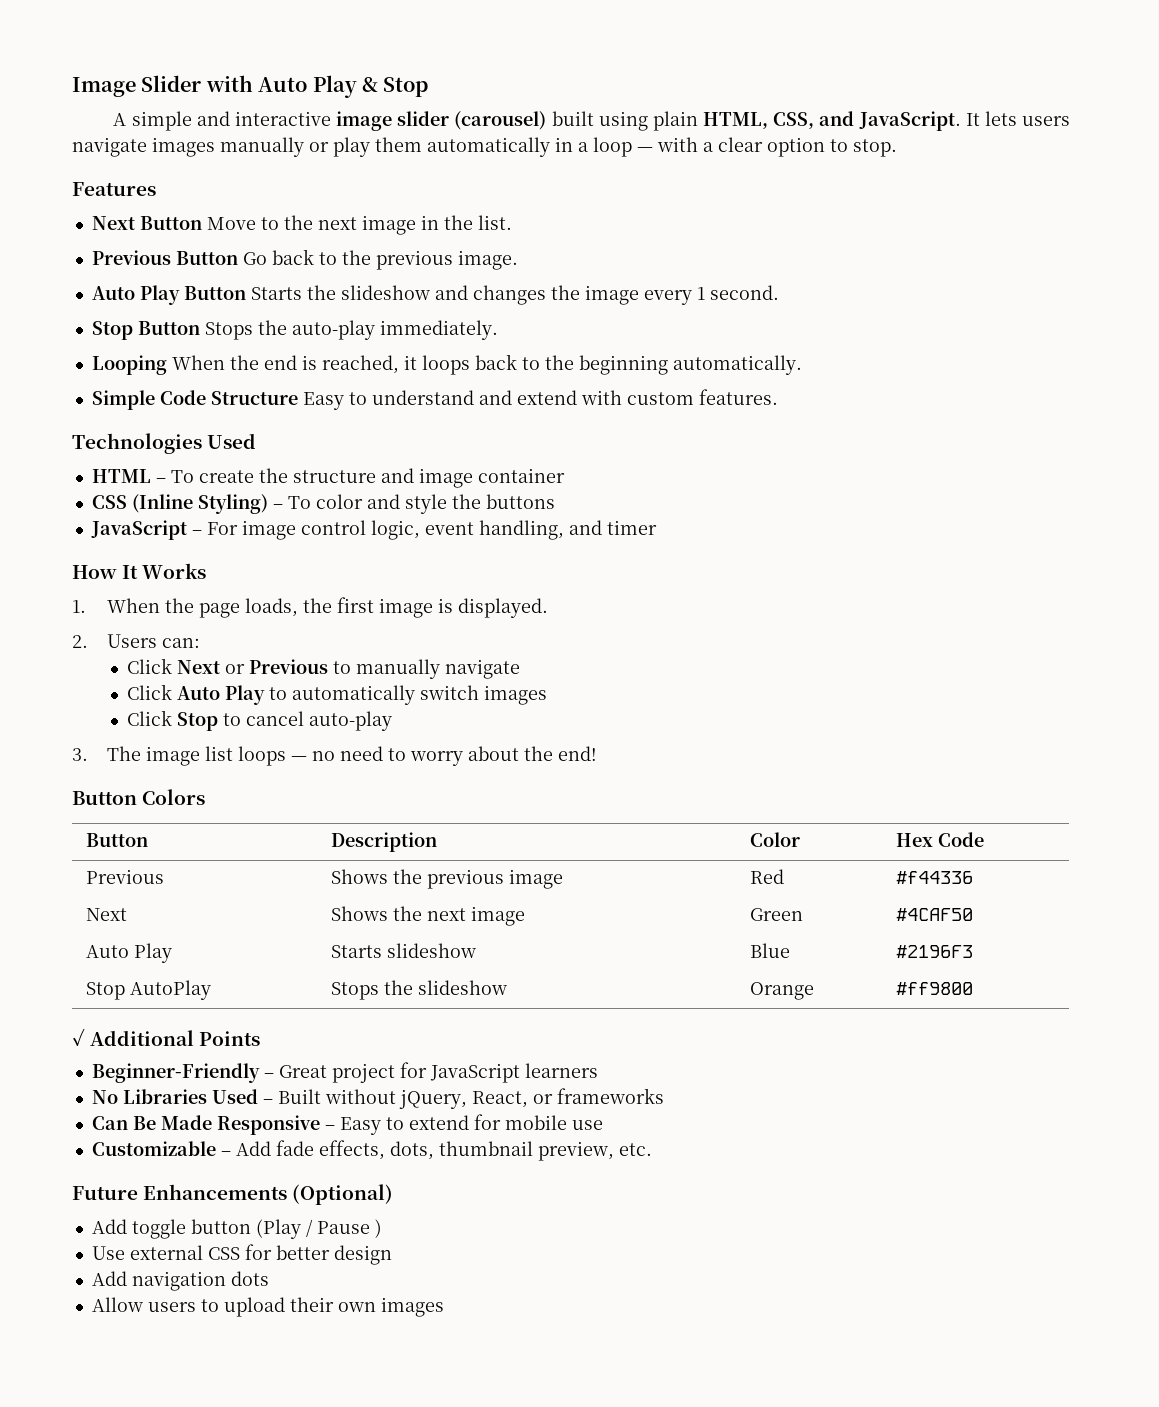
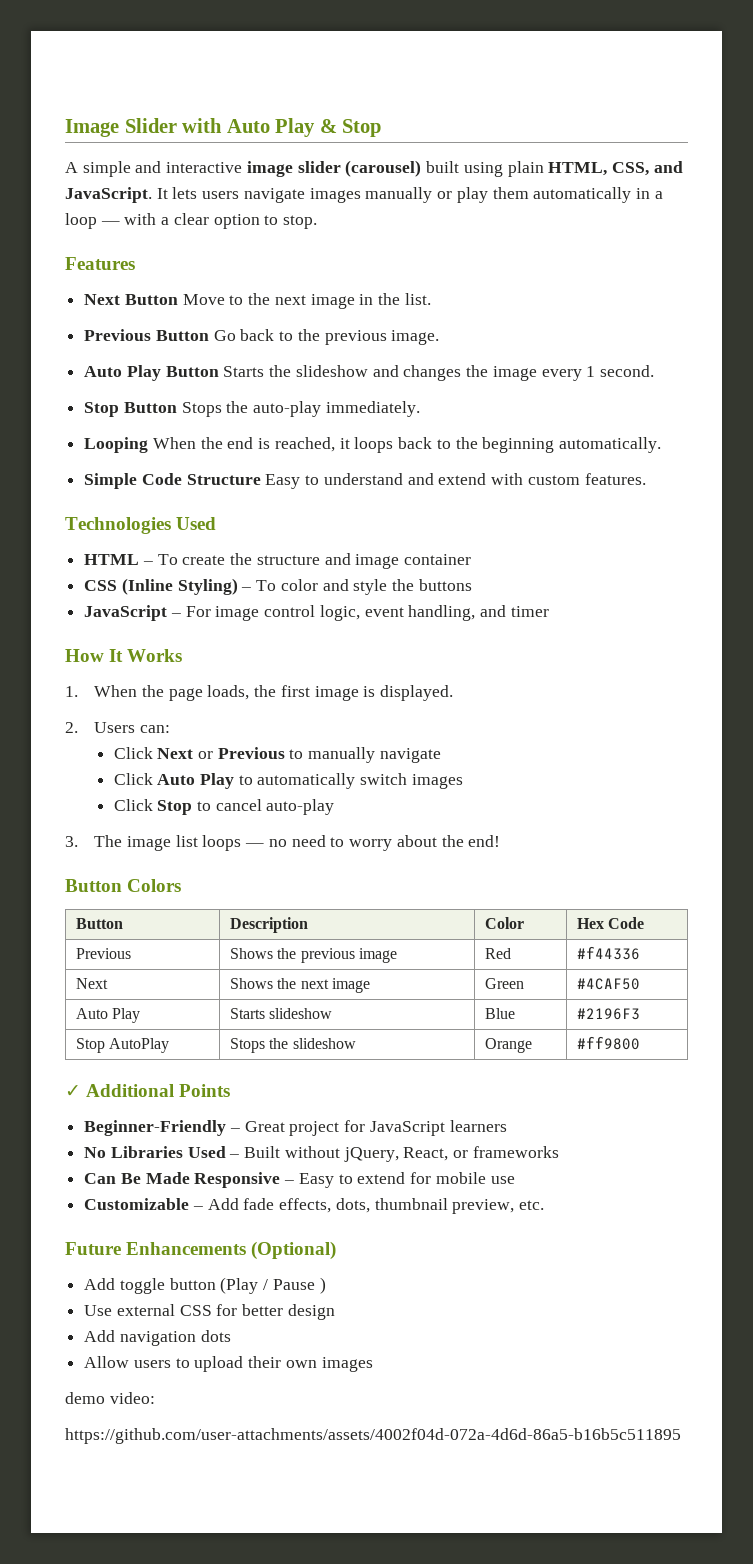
+ demo video:
+ https://github.com/user-attachments/assets/4002f04d-072a-4d6d-86a5-b16b5c511895

